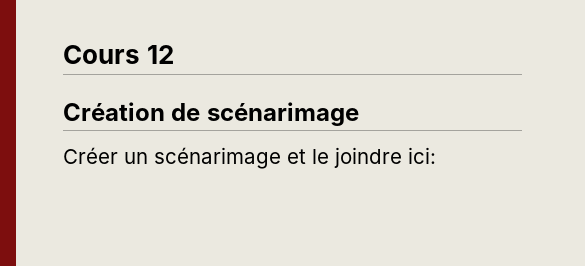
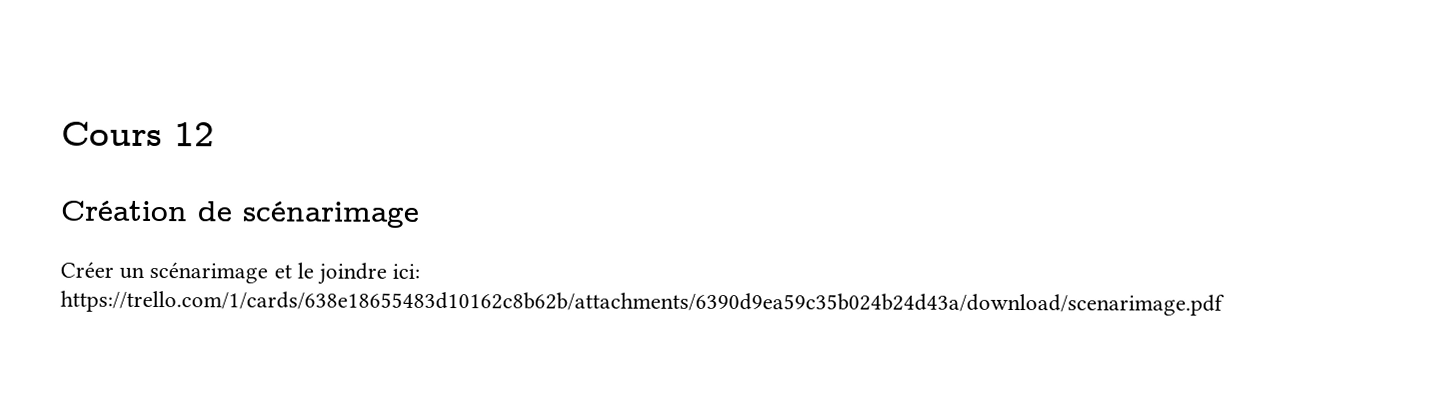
- Créer un scénarimage et le joindre ici:
+ Créer un scénarimage et le joindre ici: https://trello.com/1/cards/638e18655483d10162c8b62b/attachments/6390d9ea59c35b024b24d43a/download/scenarimage.pdf

